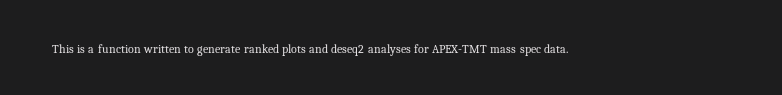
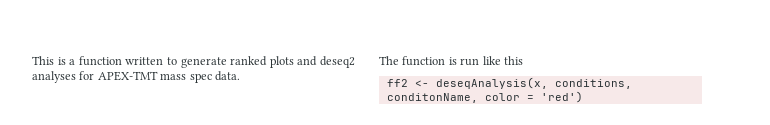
+ The function is run like this
+ ff2 <- deseqAnalysis(x, conditions, conditonName, color = 'red')

